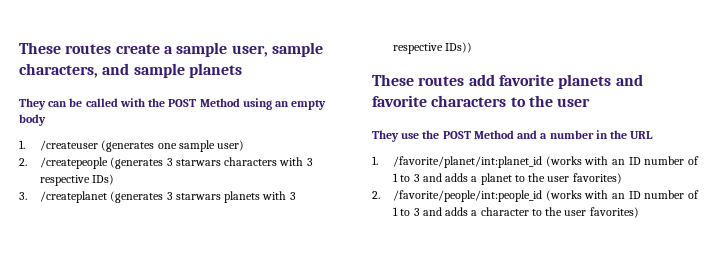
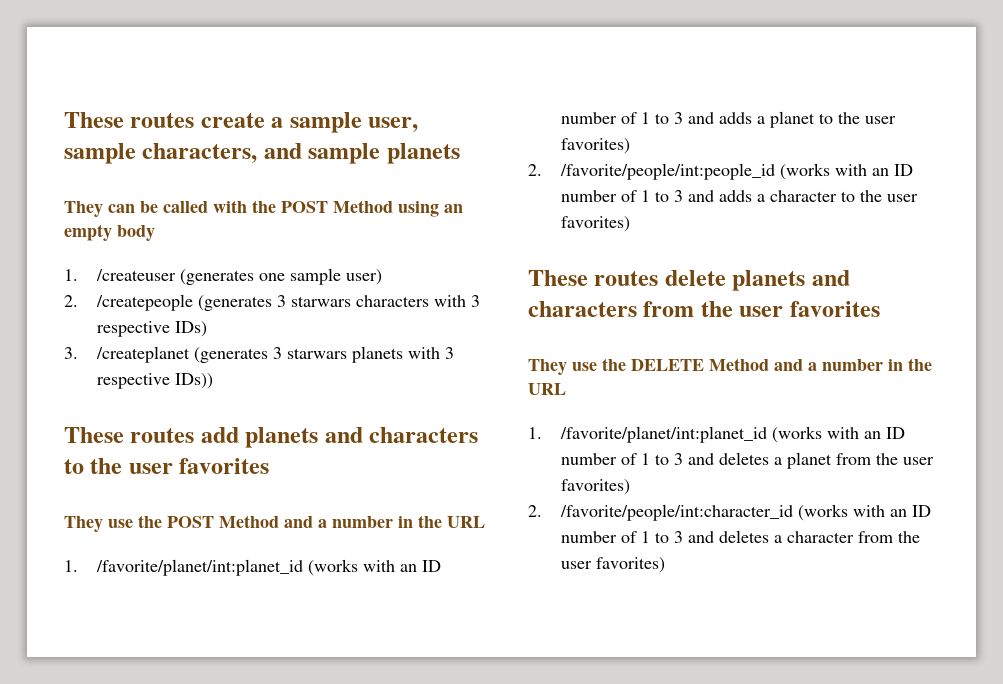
- These routes add favorite planets and favorite characters to the user
+ These routes add planets and characters to the user favorites
+ These routes delete planets and characters from the user favorites
+ They use the DELETE Method and a number in the URL
+ 1. /favorite/planet/int:planet_id (works with an ID number of 1 to 3 and deletes a planet from the user favorites)
+ 2. /favorite/people/int:character_id (works with an ID number of 1 to 3 and deletes a character from the user favorites)

